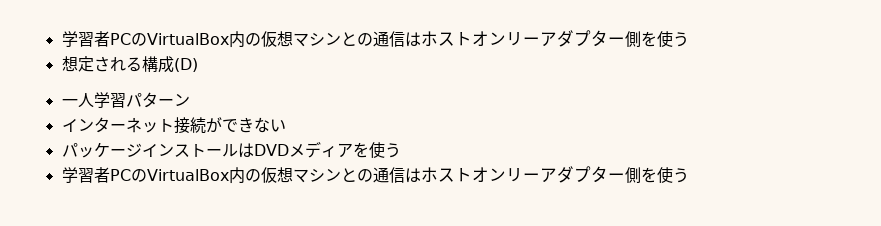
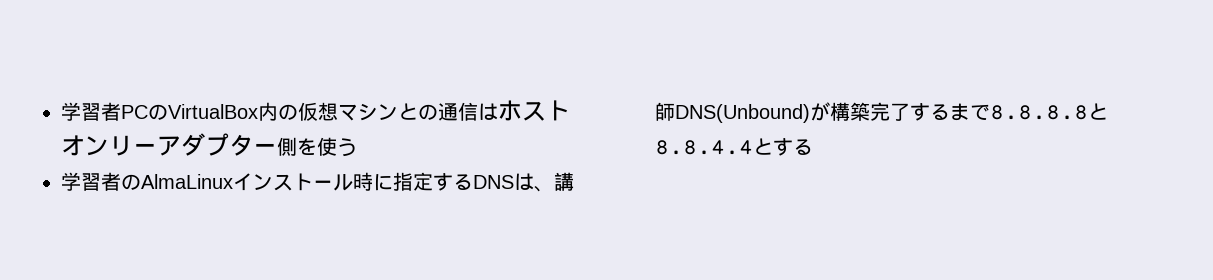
- 想定される構成(D)
- 一人学習パターン
- インターネット接続ができない
- パッケージインストールはDVDメディアを使う
- 学習者PCのVirtualBox内の仮想マシンとの通信はホストオンリーアダプター側を使う
+ 学習者のAlmaLinuxインストール時に指定するDNSは、講師DNS(Unbound)が構築完了するまで8.8.8.8と8.8.4.4とする

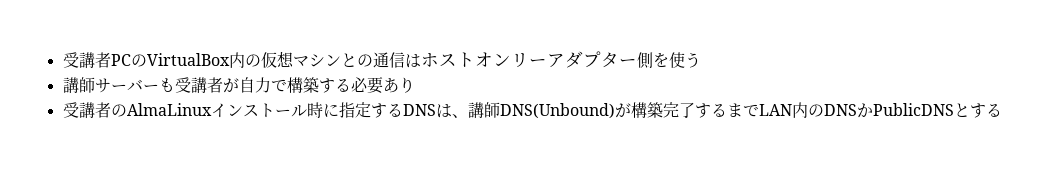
- 学習者PCのVirtualBox内の仮想マシンとの通信はホストオンリーアダプター側を使う
+ 受講者PCのVirtualBox内の仮想マシンとの通信はホストオンリーアダプター側を使う
- 学習者のAlmaLinuxインストール時に指定するDNSは、講師DNS(Unbound)が構築完了するまで8.8.8.8と8.8.4.4とする
+ 講師サーバーも受講者が自力で構築する必要あり
+ 受講者のAlmaLinuxインストール時に指定するDNSは、講師DNS(Unbound)が構築完了するまでLAN内のDNSかPublicDNSとする

